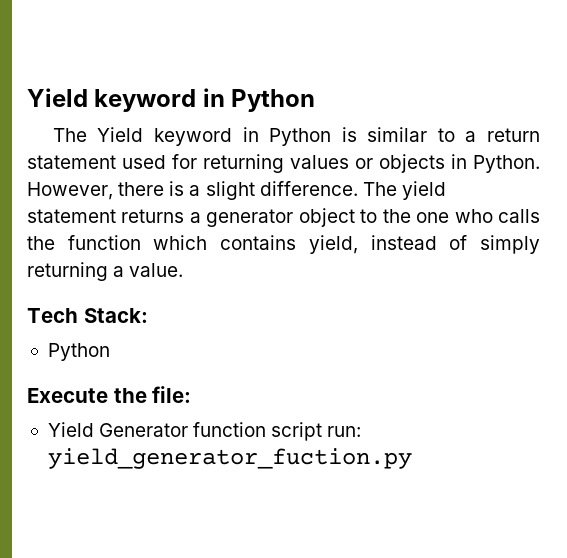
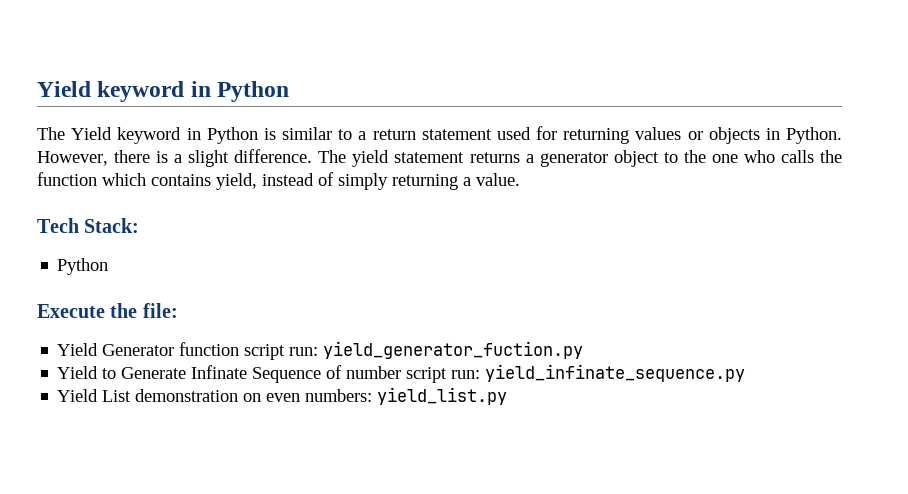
+ Yield to Generate Infinate Sequence of number script run: yield_infinate_sequence.py
+ Yield List demonstration on even numbers: yield_list.py

